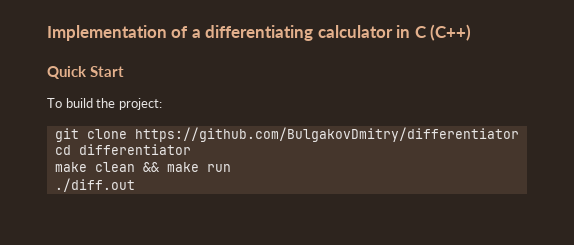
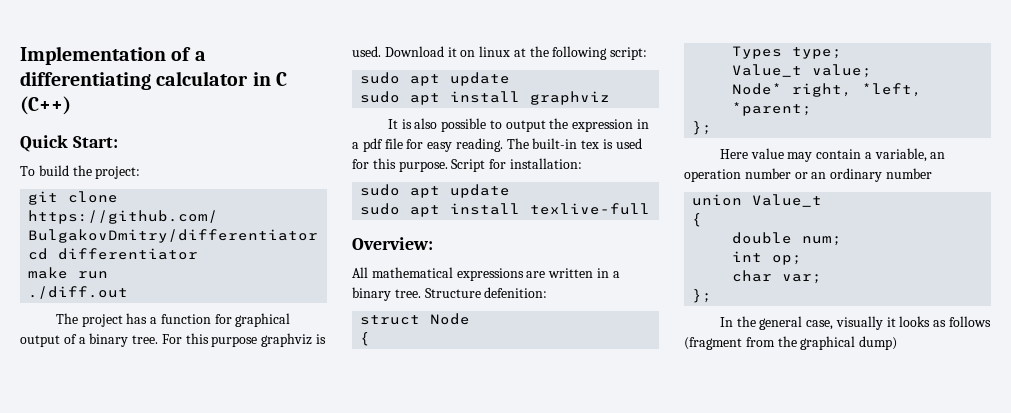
- Quick Start
+ Quick Start:
- make clean && make run
+ make run
+ The project has a function for graphical output of a binary tree. For this purpose graphviz is used. Download it on linux at the following script:
+ sudo apt update
+ sudo apt install graphviz
+ It is also possible to output the expression in a pdf file for easy reading. The built-in tex is used for this purpose. Script for installation:
+ sudo apt update
+ sudo apt install texlive-full
+ Overview:
+ All mathematical expressions are written in a binary tree. Structure defenition:
+ struct Node
+ {
+ Types type;
+ Value_t value;
+ Node* right, *left, *parent;
+ };
+ Here value may contain a variable, an operation number or an ordinary number
+ union Value_t
+ {
+ double num;
+ int op;
+ char var;
+ };
+ In the general case, visually it looks as follows (fragment from the graphical dump)

